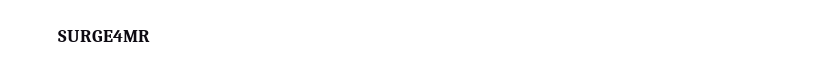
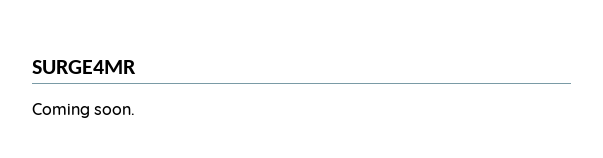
+ Coming soon.

